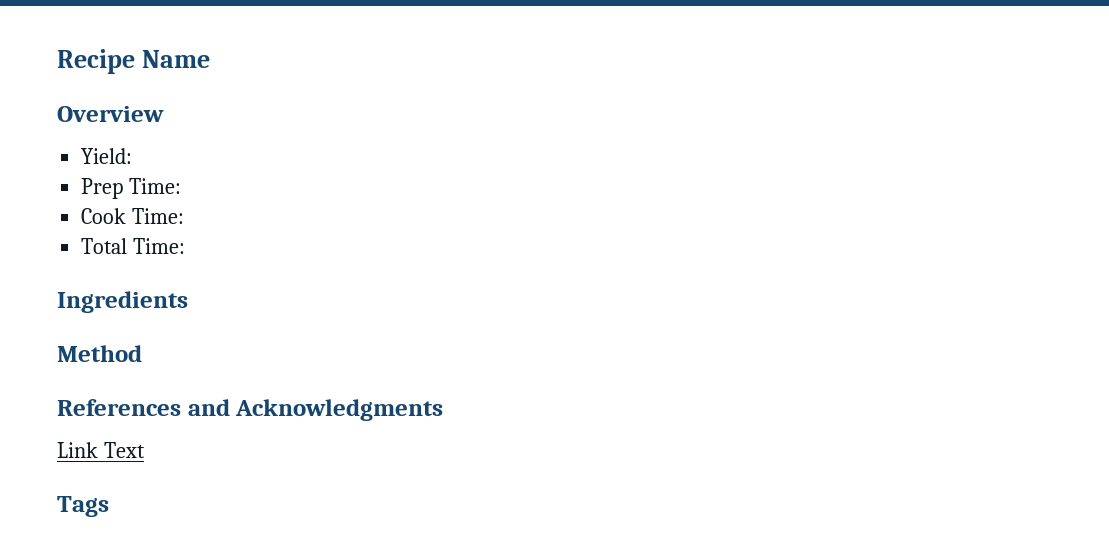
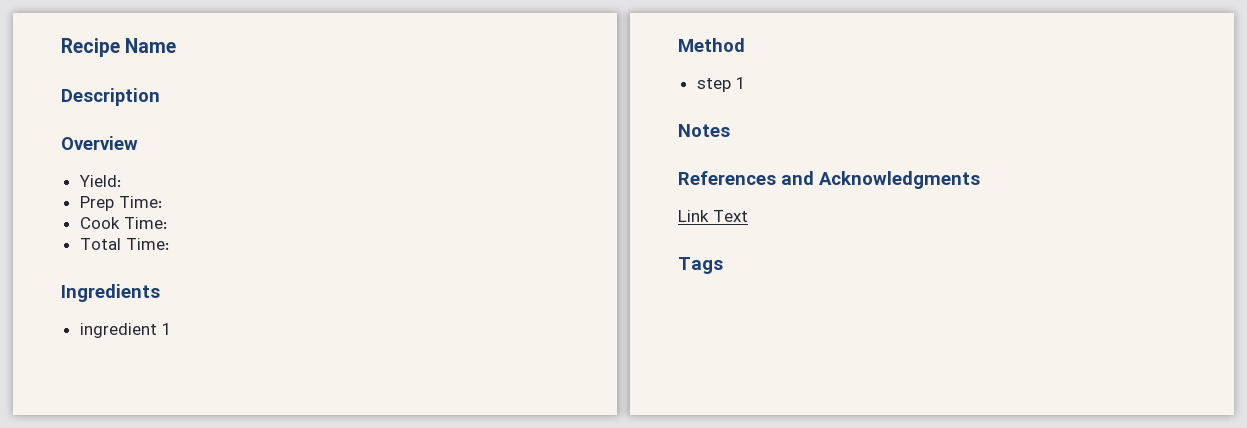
+ Description
+ ingredient 1
+ step 1
+ Notes

